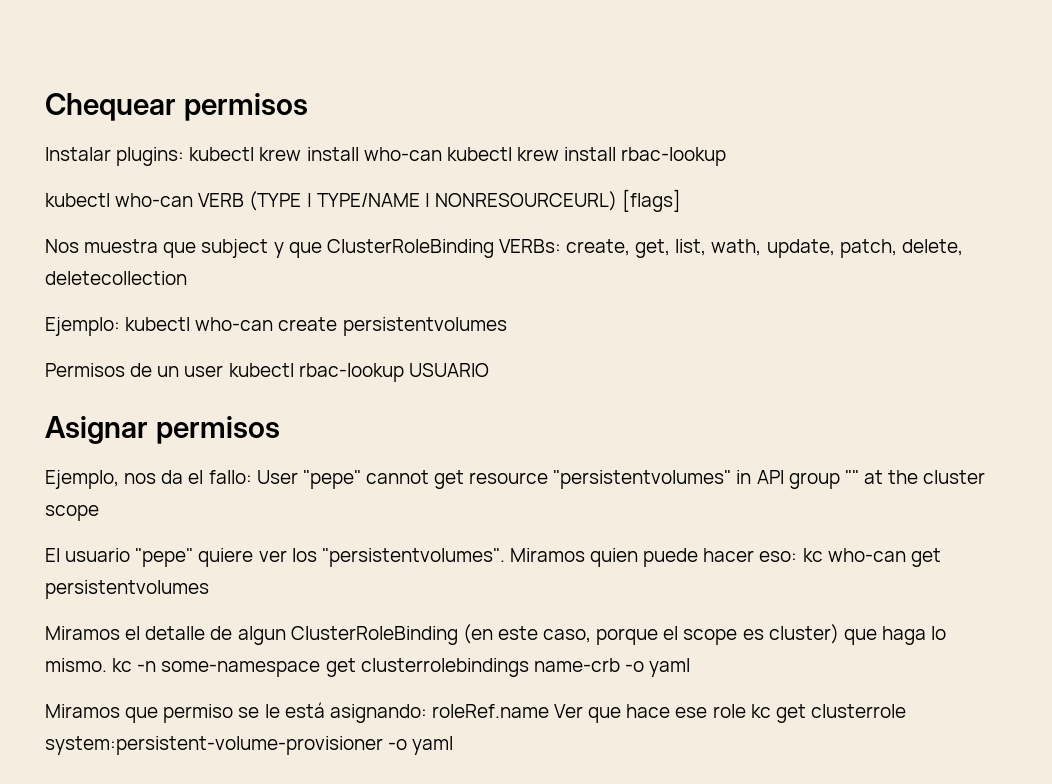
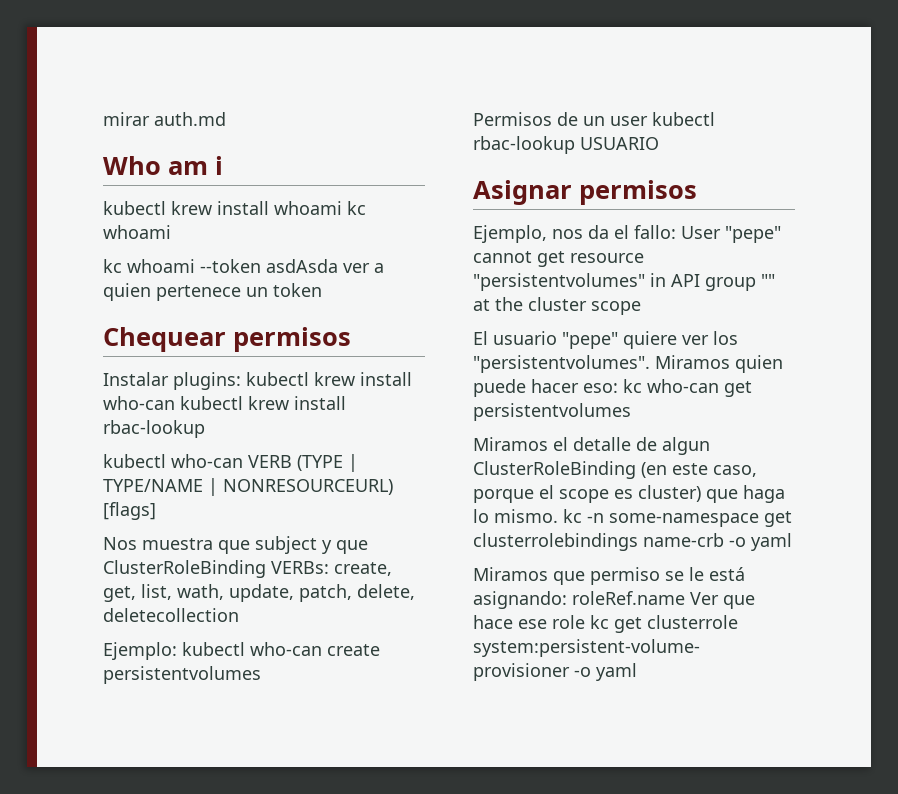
+ mirar auth.md
+ Who am i
+ kubectl krew install whoami kc whoami
+ kc whoami --token asdAsda ver a quien pertenece un token

